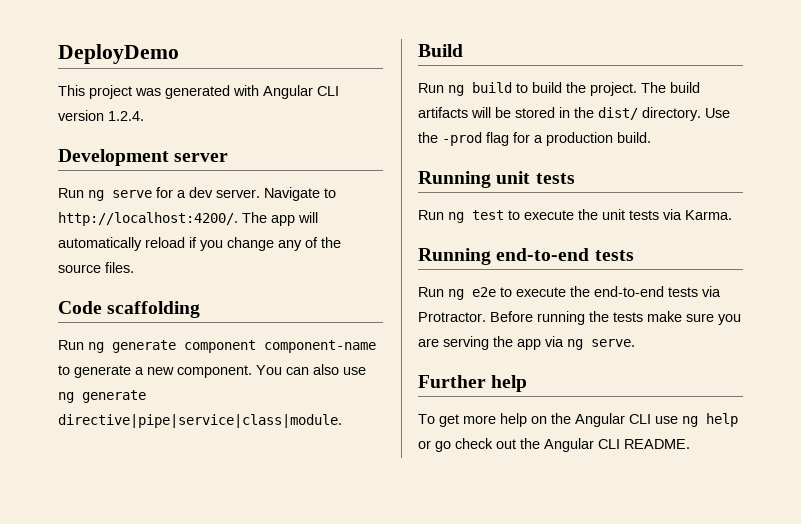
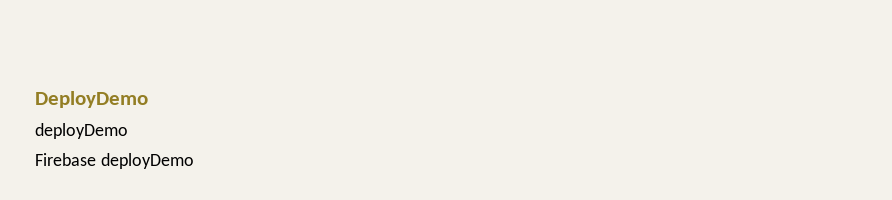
  DeployDemo
- This project was generated with Angular CLI version 1.2.4.
- Development server
- Run ng serve for a dev server. Navigate to http://localhost:4200/. The app will automatically reload if you change any of the source files.
- Code scaffolding
- Run ng generate component component-name to generate a new component. You can also use ng generate directive|pipe|service|class|module.
- Build
- Run ng build to build the project. The build artifacts will be stored in the dist/ directory. Use the -prod flag for a production build.
- Running unit tests
- Run ng test to execute the unit tests via Karma.
- Running end-to-end tests
- Run ng e2e to execute the end-to-end tests via Protractor. Before running the tests make sure you are serving the app via ng serve.
- Further help
- To get more help on the Angular CLI use ng help or go check out the Angular CLI README.
+ deployDemo
+ Firebase deployDemo

